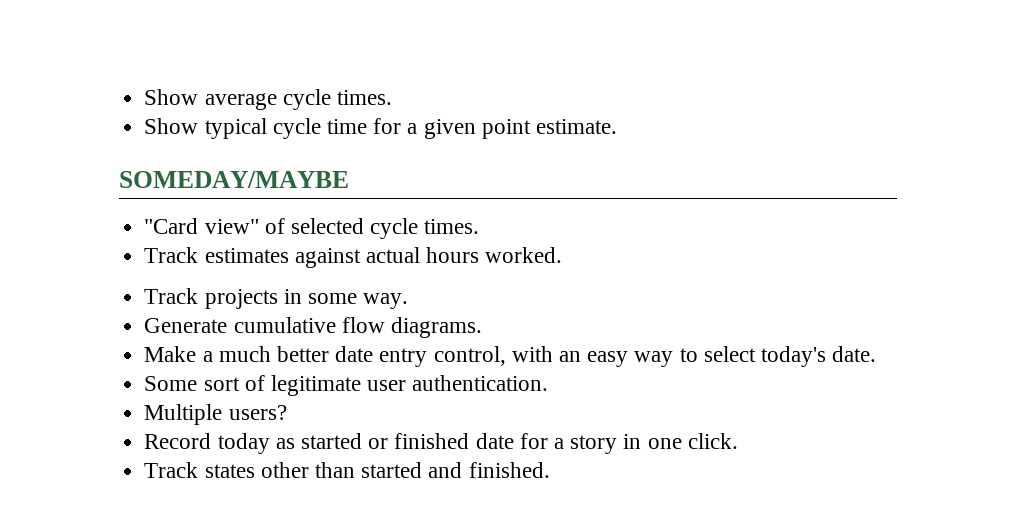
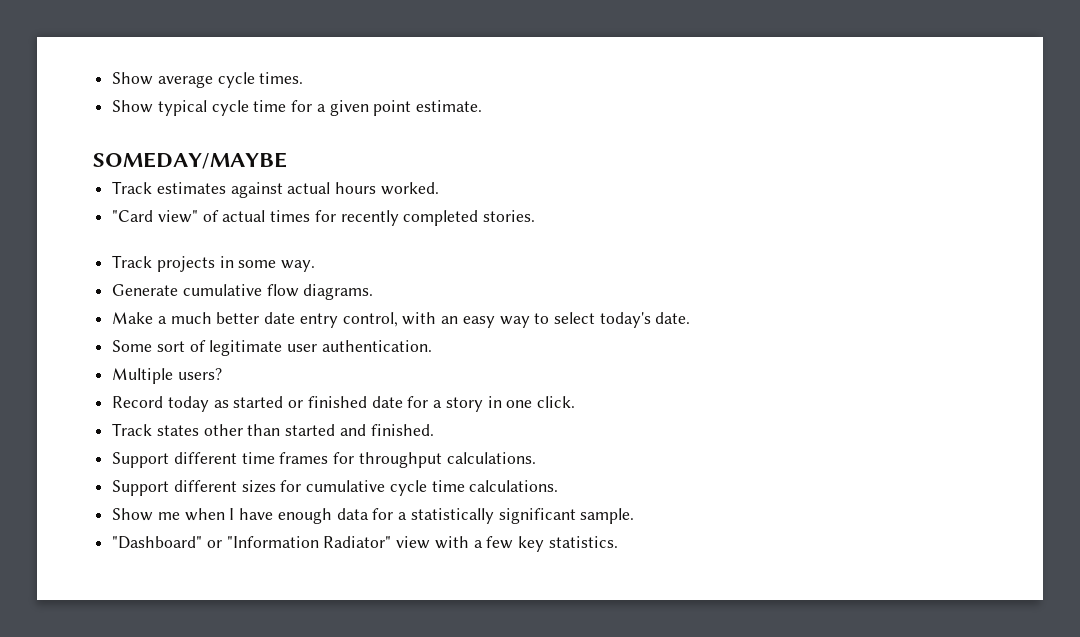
- "Card view" of selected cycle times.
+ "Card view" of actual times for recently completed stories.
+ Support different time frames for throughput calculations.
+ Support different sizes for cumulative cycle time calculations.
+ Show me when I have enough data for a statistically significant sample.
+ "Dashboard" or "Information Radiator" view with a few key statistics.

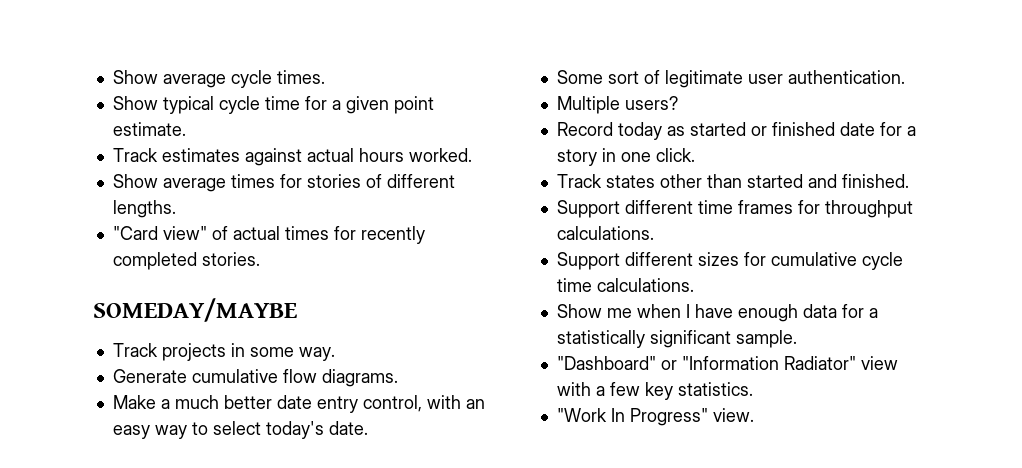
- SOMEDAY/MAYBE
+ Show average times for stories of different lengths.
+ SOMEDAY/MAYBE
+ "Work In Progress" view.

